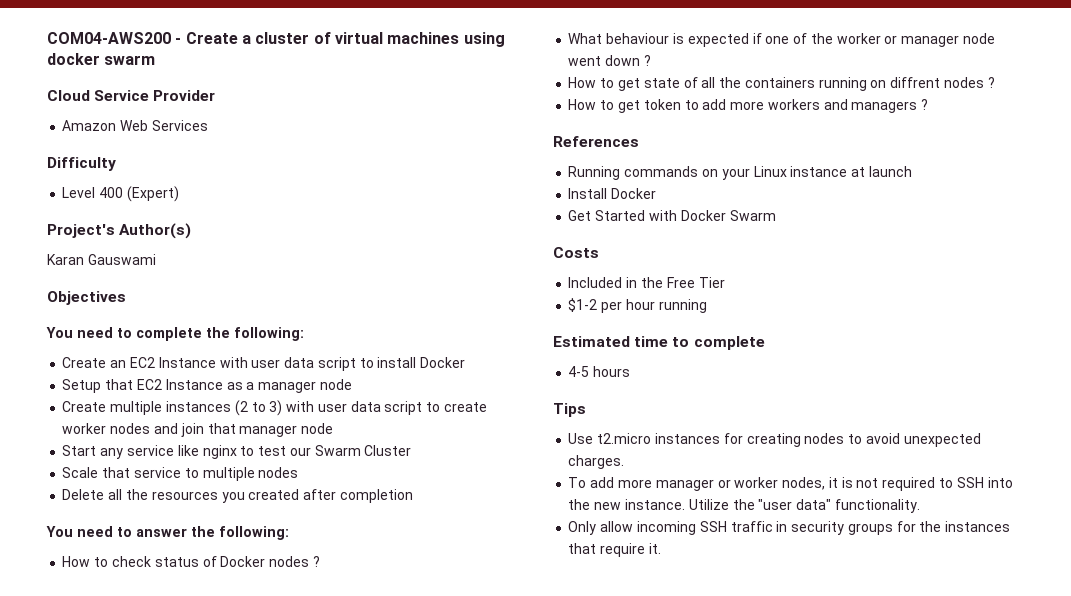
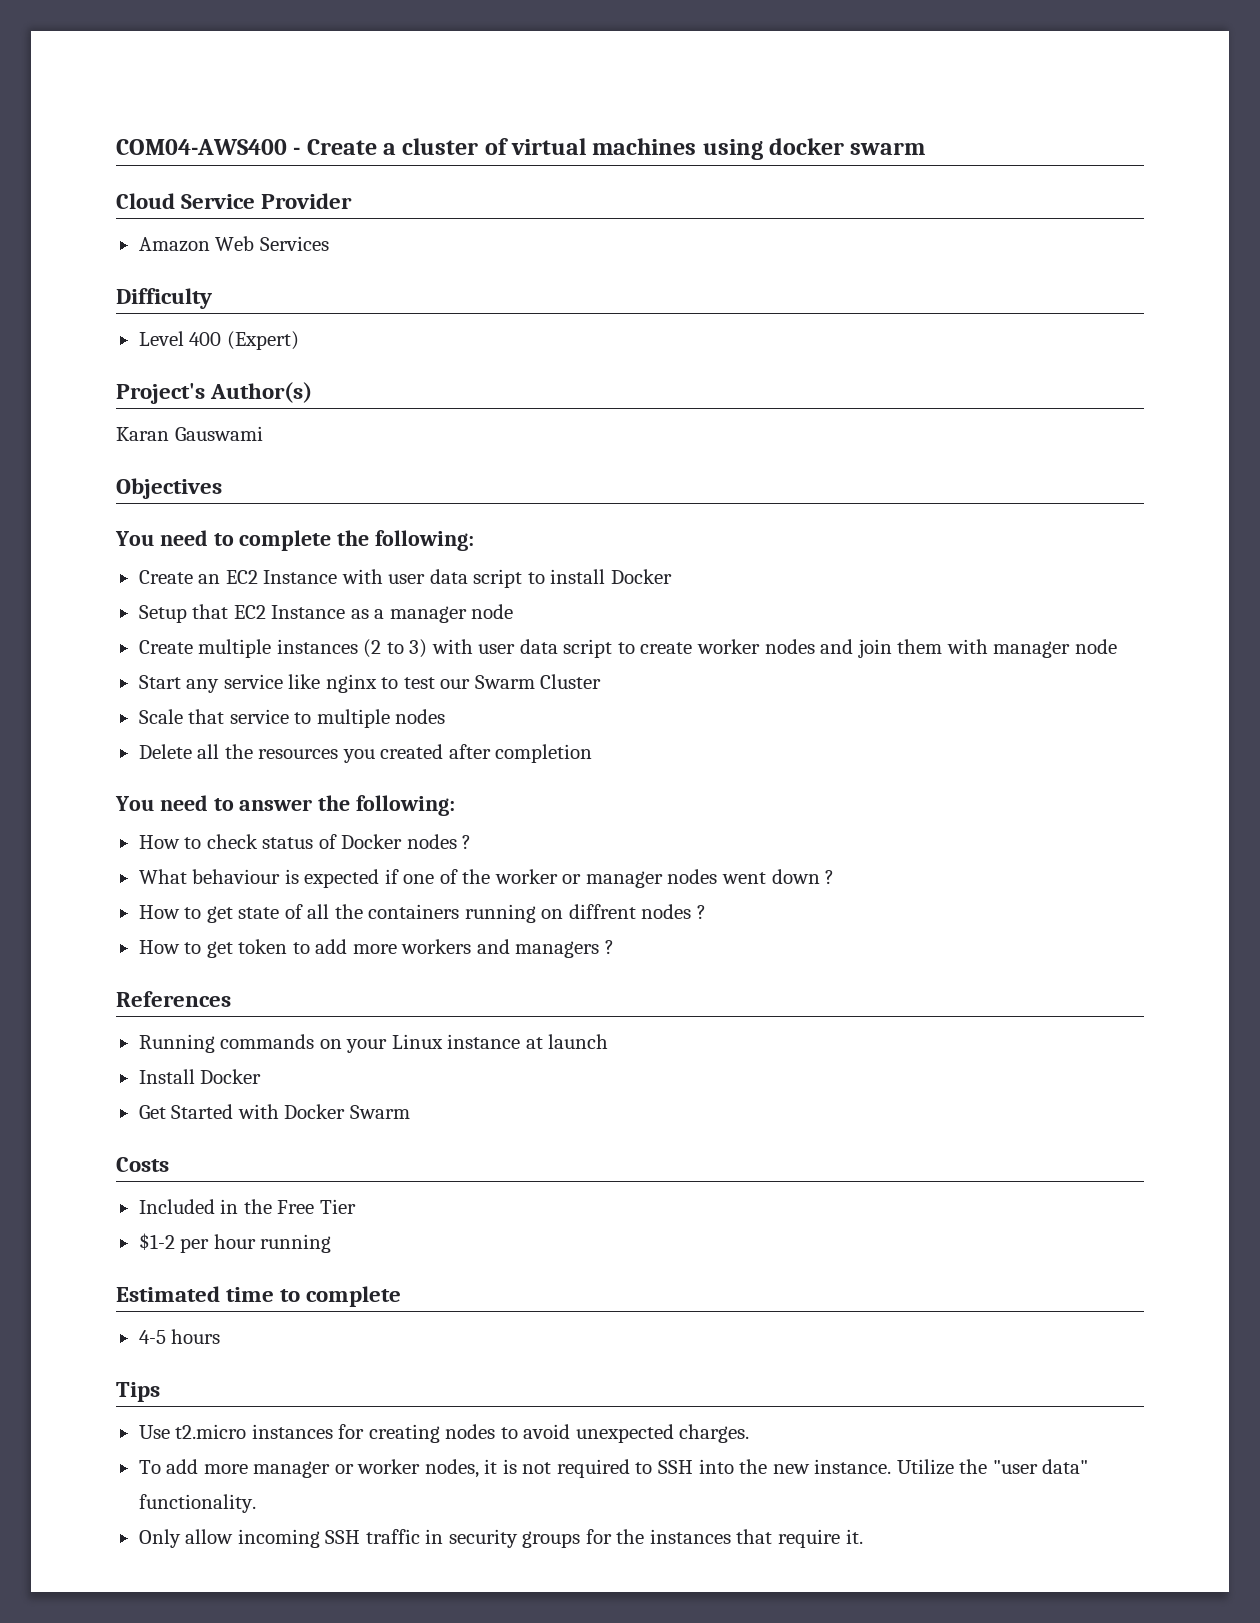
- COM04-AWS200 - Create a cluster of virtual machines using docker swarm
+ COM04-AWS400 - Create a cluster of virtual machines using docker swarm
- Create multiple instances (2 to 3) with user data script to create worker nodes and join that manager node
+ Create multiple instances (2 to 3) with user data script to create worker nodes and join them with manager node
- What behaviour is expected if one of the worker or manager node went down ?
+ What behaviour is expected if one of the worker or manager nodes went down ?

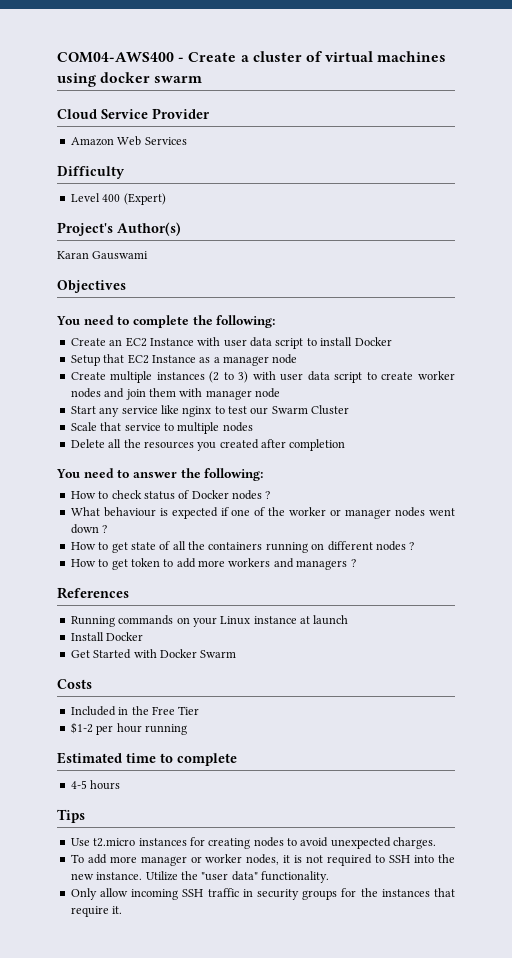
- How to get state of all the containers running on diffrent nodes ?
+ How to get state of all the containers running on different nodes ?

